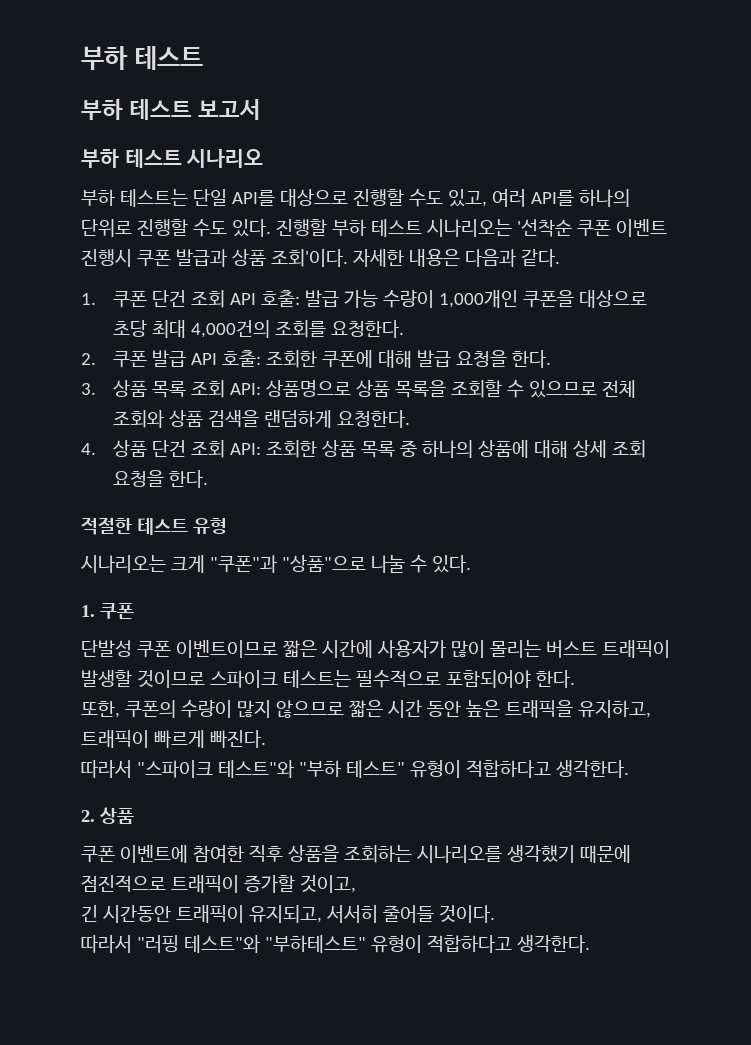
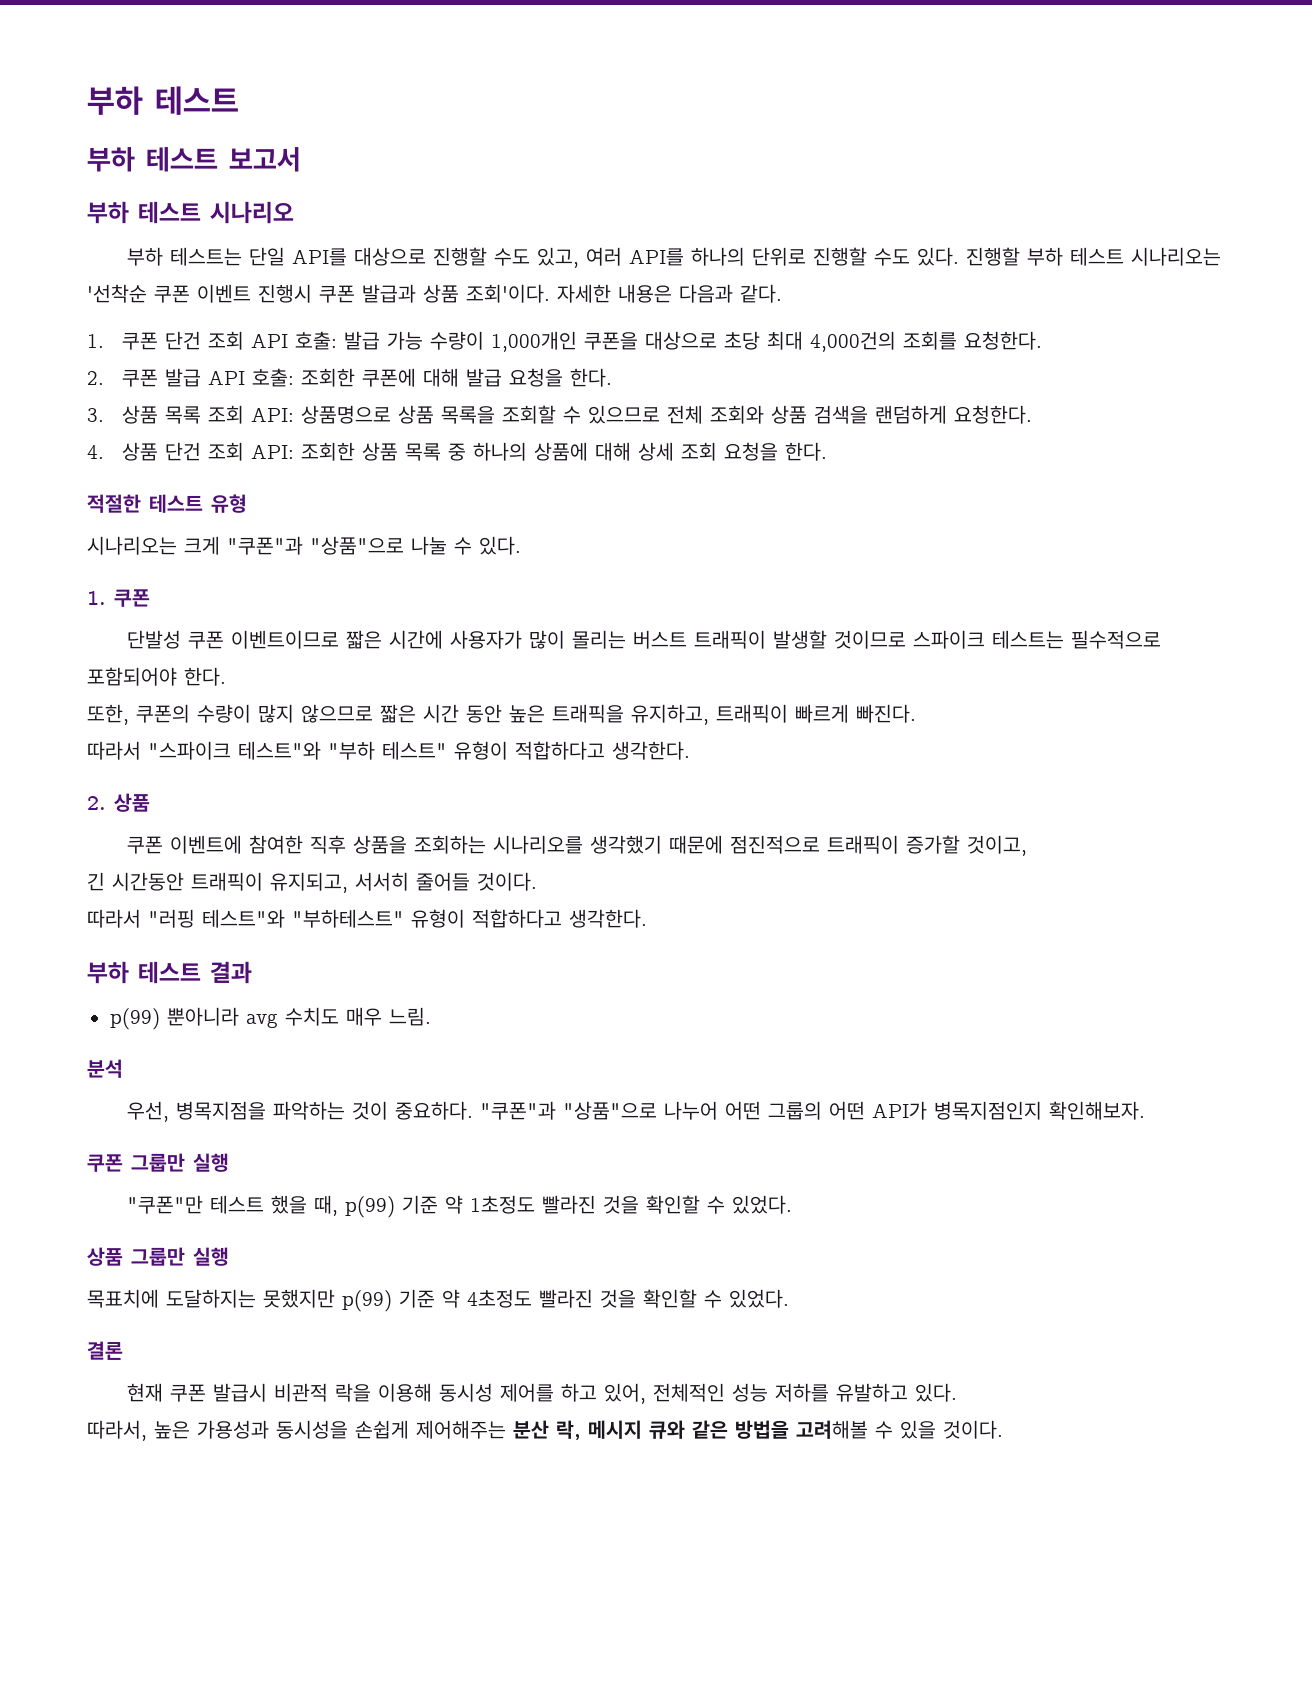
+ 부하 테스트 결과
+ p(99) 뿐아니라 avg 수치도 매우 느림.
+ 분석
+ 우선, 병목지점을 파악하는 것이 중요하다. "쿠폰"과 "상품"으로 나누어 어떤 그룹의 어떤 API가 병목지점인지 확인해보자.
+ 쿠폰 그룹만 실행
+ "쿠폰"만 테스트 했을 때, p(99) 기준 약 1초정도 빨라진 것을 확인할 수 있었다.
+ 상품 그룹만 실행
+ 목표치에 도달하지는 못했지만 p(99) 기준 약 4초정도 빨라진 것을 확인할 수 있었다.
+ 결론
+ 현재 쿠폰 발급시 비관적 락을 이용해 동시성 제어를 하고 있어, 전체적인 성능 저하를 유발하고 있다.
+ 따라서, 높은 가용성과 동시성을 손쉽게 제어해주는 분산 락, 메시지 큐와 같은 방법을 고려해볼 수 있을 것이다.

